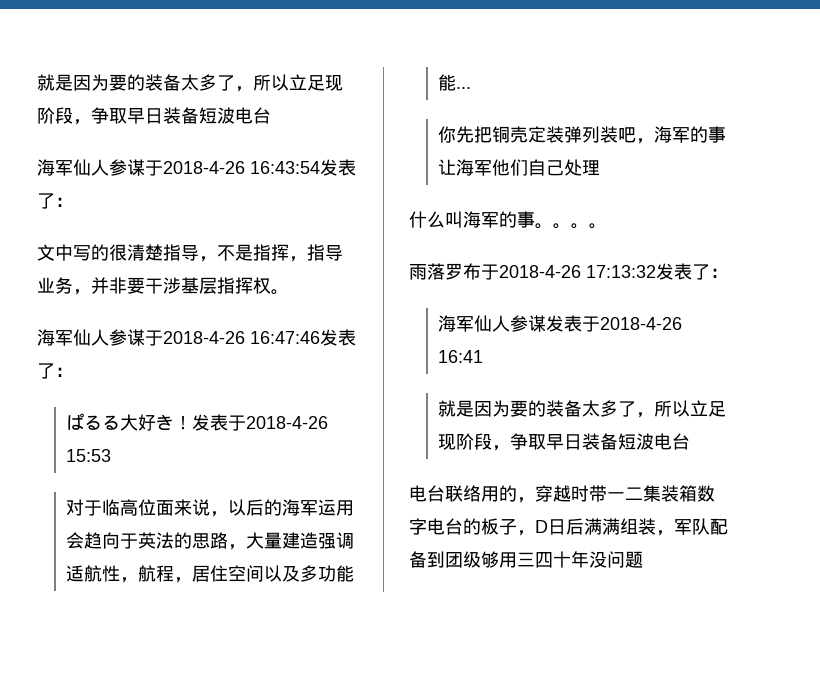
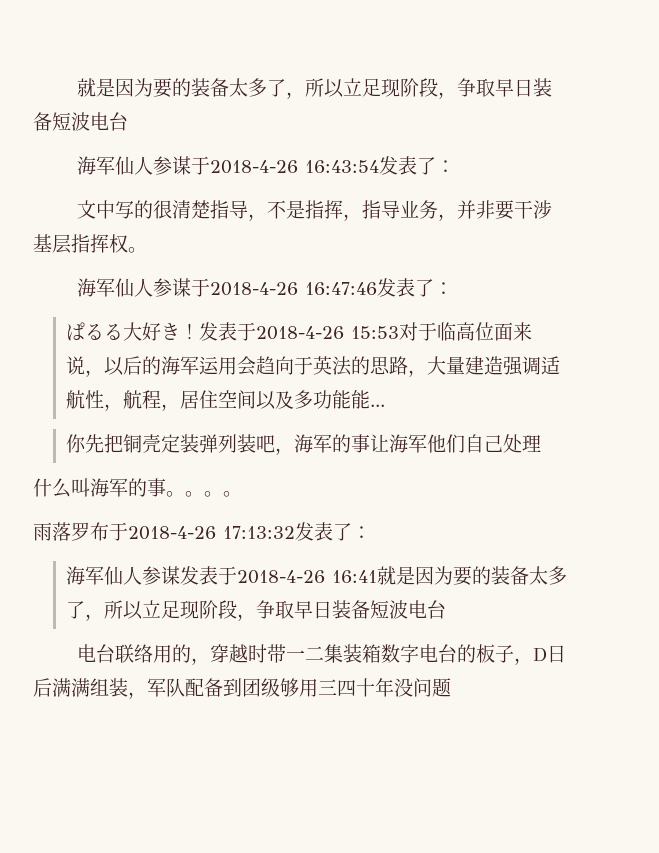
- 发表于2018-4-26 15:53
- 对于临高位面来说，以后的海军运用会趋向于英法的思路，大量建造强调适航性，航程，居住空间以及多功能能...
+ 发表于2018-4-26 15:53对于临高位面来说，以后的海军运用会趋向于英法的思路，大量建造强调适航性，航程，居住空间以及多功能能...
- 海军仙人参谋发表于2018-4-26 16:41
- 就是因为要的装备太多了，所以立足现阶段，争取早日装备短波电台
+ 海军仙人参谋发表于2018-4-26 16:41就是因为要的装备太多了，所以立足现阶段，争取早日装备短波电台

